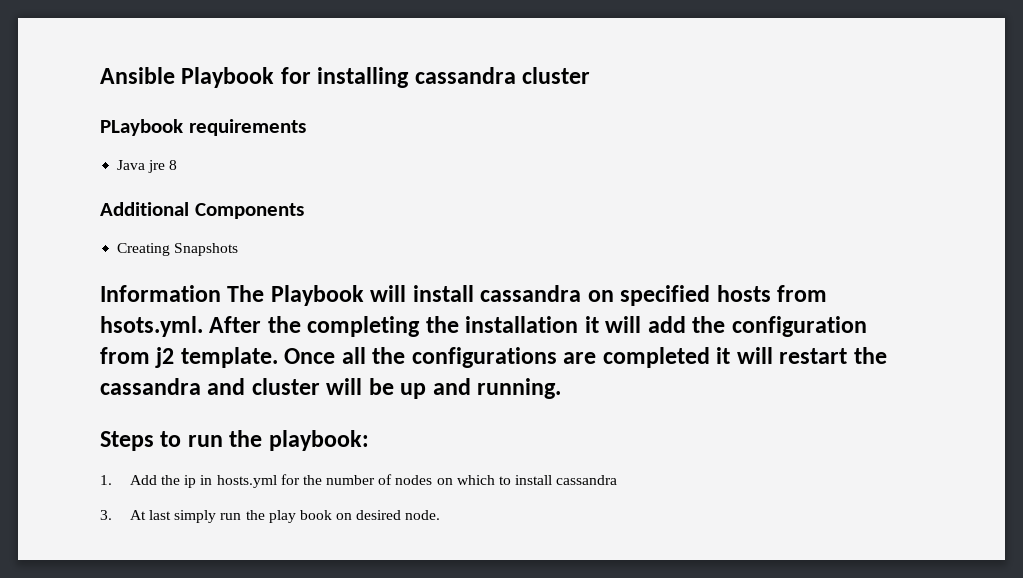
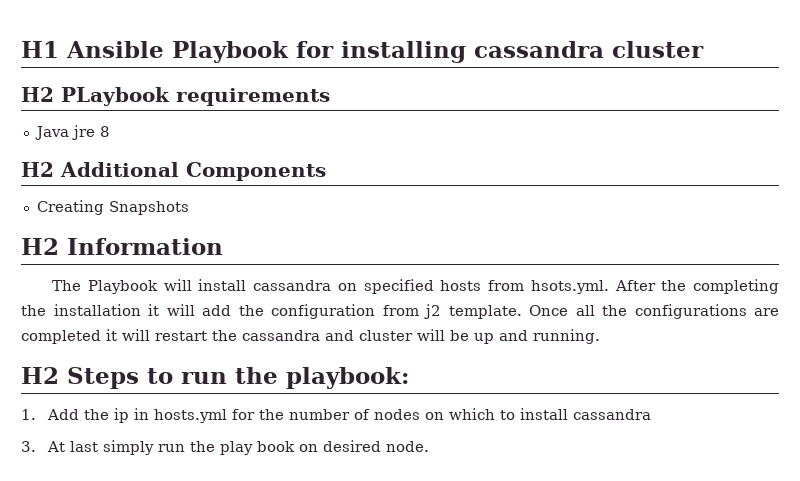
- Ansible Playbook for installing cassandra cluster
+ H1 Ansible Playbook for installing cassandra cluster
- PLaybook requirements
+ H2 PLaybook requirements
- Additional Components
+ H2 Additional Components
- Information The Playbook will install cassandra on specified hosts from hsots.yml. After the completing the installation it will add the configuration from j2 template.
+ H2 Information
+ The Playbook will install cassandra on specified hosts from hsots.yml. After the completing the installation it will add the configuration from j2 template.
- Steps to run the playbook:
+ H2 Steps to run the playbook:

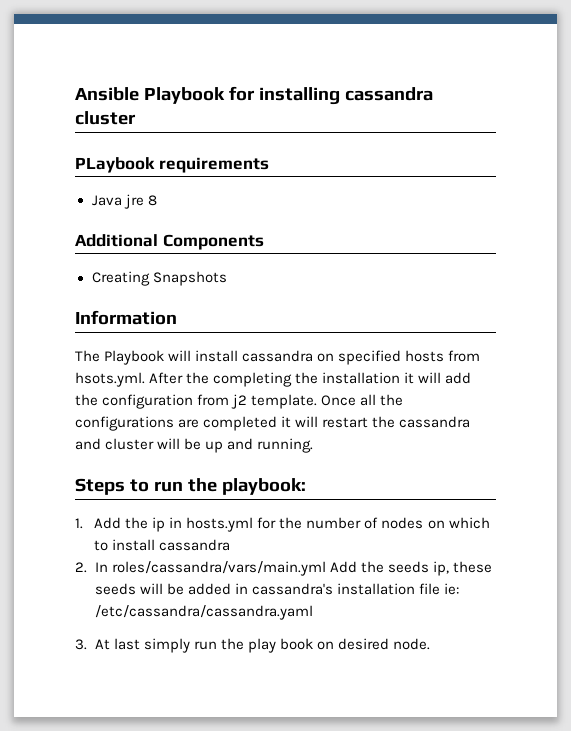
- H1 Ansible Playbook for installing cassandra cluster
+ Ansible Playbook for installing cassandra cluster
- H2 PLaybook requirements
+ PLaybook requirements
- H2 Additional Components
+ Additional Components
- H2 Information
+ Information
- H2 Steps to run the playbook:
+ Steps to run the playbook:
+ 2. In roles/cassandra/vars/main.yml Add the seeds ip, these seeds will be added in cassandra's installation file ie: /etc/cassandra/cassandra.yaml

